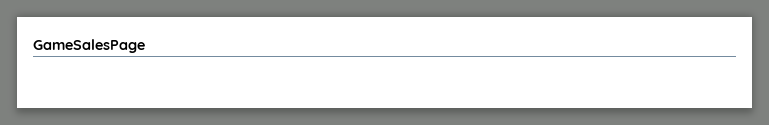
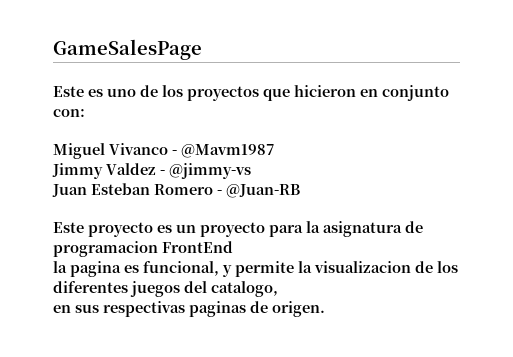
+ Este es uno de los proyectos que hicieron en conjunto con:
+ Miguel Vivanco - @Mavm1987
+ Jimmy Valdez - @jimmy-vs
+ Juan Esteban Romero - @Juan-RB
+ Este proyecto es un proyecto para la asignatura de programacion FrontEnd
+ la pagina es funcional, y permite la visualizacion de los diferentes juegos del catalogo,
+ en sus respectivas paginas de origen.

